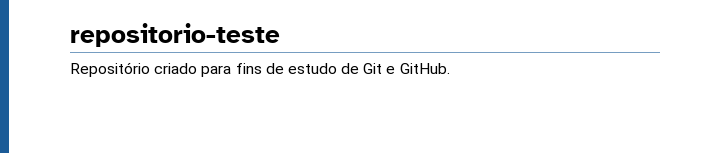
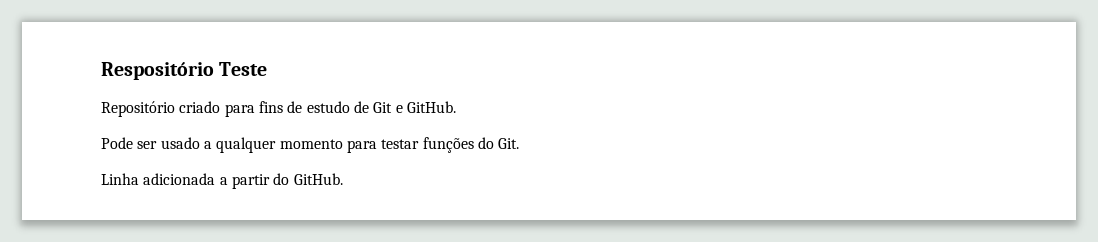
- repositorio-teste
+ Respositório Teste
+ Pode ser usado a qualquer momento para testar funções do Git.
+ Linha adicionada a partir do GitHub.

